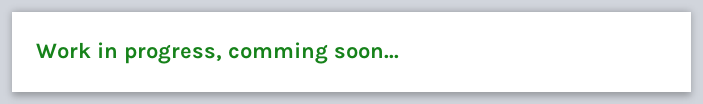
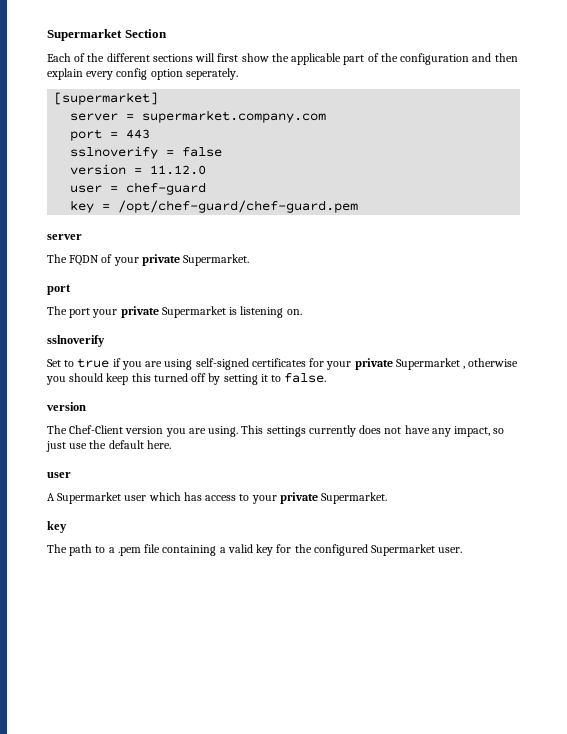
- Work in progress, comming soon...
+ Supermarket Section
+ Each of the different sections will first show the applicable part of the configuration and then explain every config option seperately.
+ [supermarket]
+ server = supermarket.company.com
+ port = 443
+ sslnoverify = false
+ version = 11.12.0
+ user = chef-guard
+ key = /opt/chef-guard/chef-guard.pem
+ server
+ The FQDN of your private Supermarket.
+ port
+ The port your private Supermarket is listening on.
+ sslnoverify
+ Set to true if you are using self-signed certificates for your private Supermarket , otherwise you should keep this turned off by setting it to false.
+ version
+ The Chef-Client version you are using. This settings currently does not have any impact, so just use the default here.
+ user
+ A Supermarket user which has access to your private Supermarket.
+ key
+ The path to a .pem file containing a valid key for the configured Supermarket user.

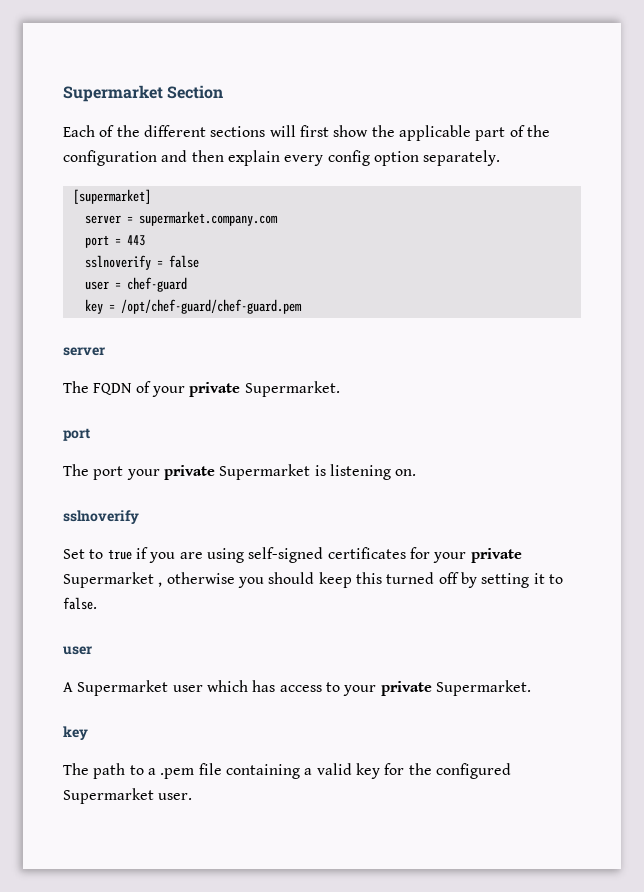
- Each of the different sections will first show the applicable part of the configuration and then explain every config option seperately.
+ Each of the different sections will first show the applicable part of the configuration and then explain every config option separately.
- version = 11.12.0
  Set to true if you are using self-signed certificates for your private Supermarket , otherwise you should keep this turned off by setting it to false.
- version
- The Chef-Client version you are using. This settings currently does not have any impact, so just use the default here.

